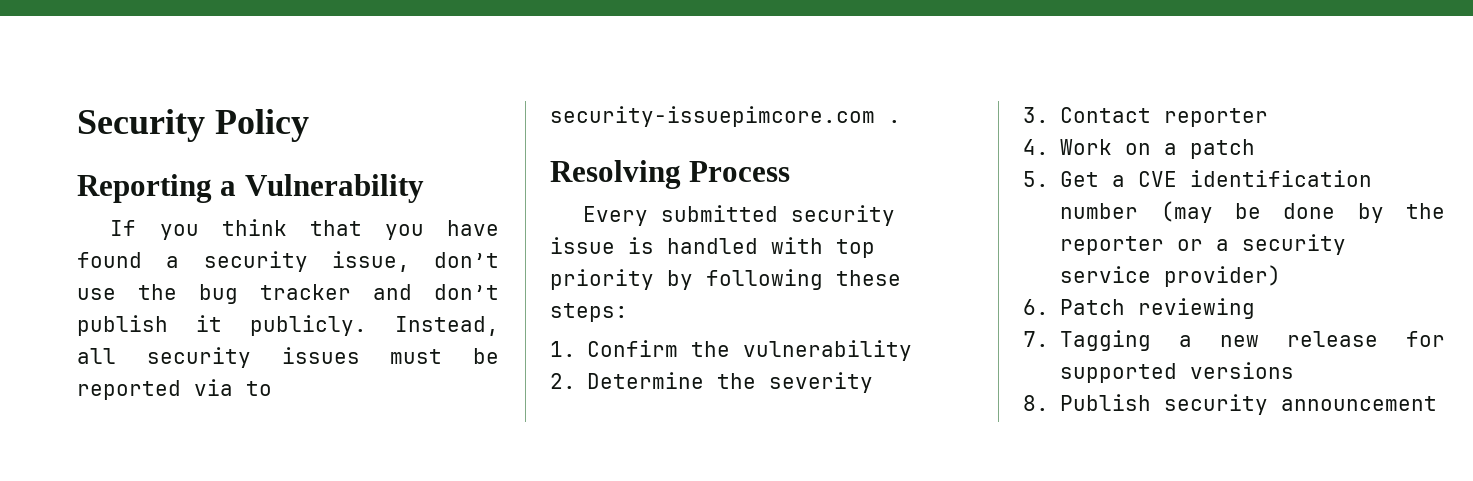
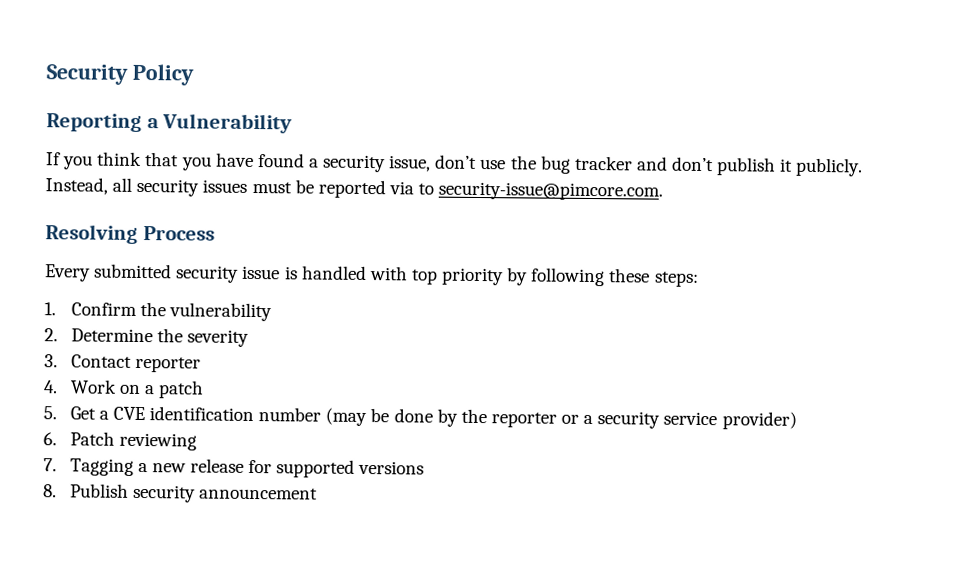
- Instead, all security issues must be reported via to security-issuepimcore.com .
+ Instead, all security issues must be reported via to security-issue@pimcore.com.

